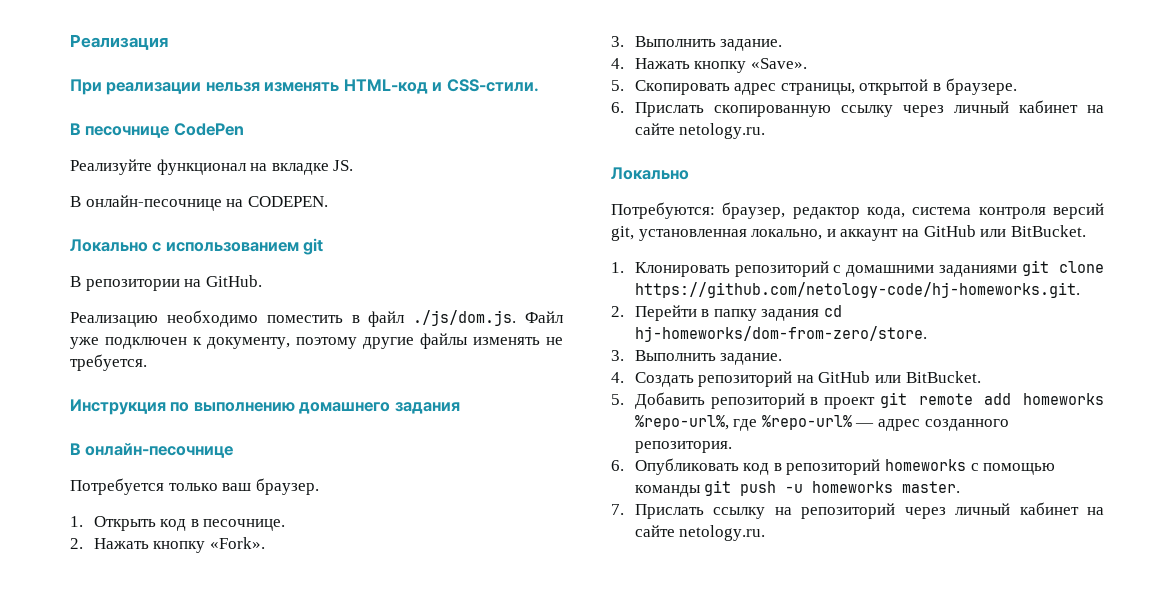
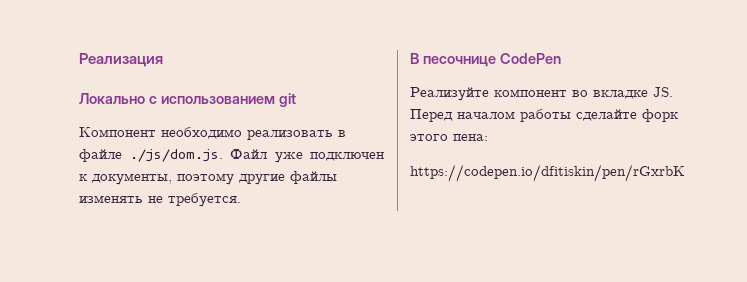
- При реализации нельзя изменять HTML-код и CSS-стили.
- В песочнице CodePen
- Реализуйте функционал на вкладке JS.
- В онлайн-песочнице на CODEPEN.
  Локально с использованием git
- В репозитории на GitHub.
- Реализацию необходимо поместить в файл ./js/dom.js. Файл уже подключен к документу, поэтому другие файлы изменять не требуется.
+ Компонент необходимо реализовать в файле ./js/dom.js. Файл уже подключен к документы, поэтому другие файлы изменять не требуется.
- Инструкция по выполнению домашнего задания
- В онлайн-песочнице
- Потребуется только ваш браузер.
- 1. Открыть код в песочнице.
- 2. Нажать кнопку «Fork».
- 3. Выполнить задание.
- 4. Нажать кнопку «Save».
- 5. Скопировать адрес страницы, открытой в браузере.
- 6. Прислать скопированную ссылку через личный кабинет на сайте netology.ru.
- Локально
- Потребуются: браузер, редактор кода, система контроля версий git, установленная локально, и аккаунт на GitHub или BitBucket.
- 1. Клонировать репозиторий с домашними заданиями git clone https://github.com/netology-code/hj-homeworks.git.
- 2. Перейти в папку задания cd hj-homeworks/dom-from-zero/store.
- 3. Выполнить задание.
- 4. Создать репозиторий на GitHub или BitBucket.
- 5. Добавить репозиторий в проект git remote add homeworks %repo-url%, где %repo-url% — адрес созданного репозитория.
- 6. Опубликовать код в репозиторий homeworks с помощью команды git push -u homeworks master.
- 7. Прислать ссылку на репозиторий через личный кабинет на сайте netology.ru.
+ В песочнице CodePen
+ Реализуйте компонент во вкладке JS. Перед началом работы сделайте форк этого пена:
+ https://codepen.io/dfitiskin/pen/rGxrbK

